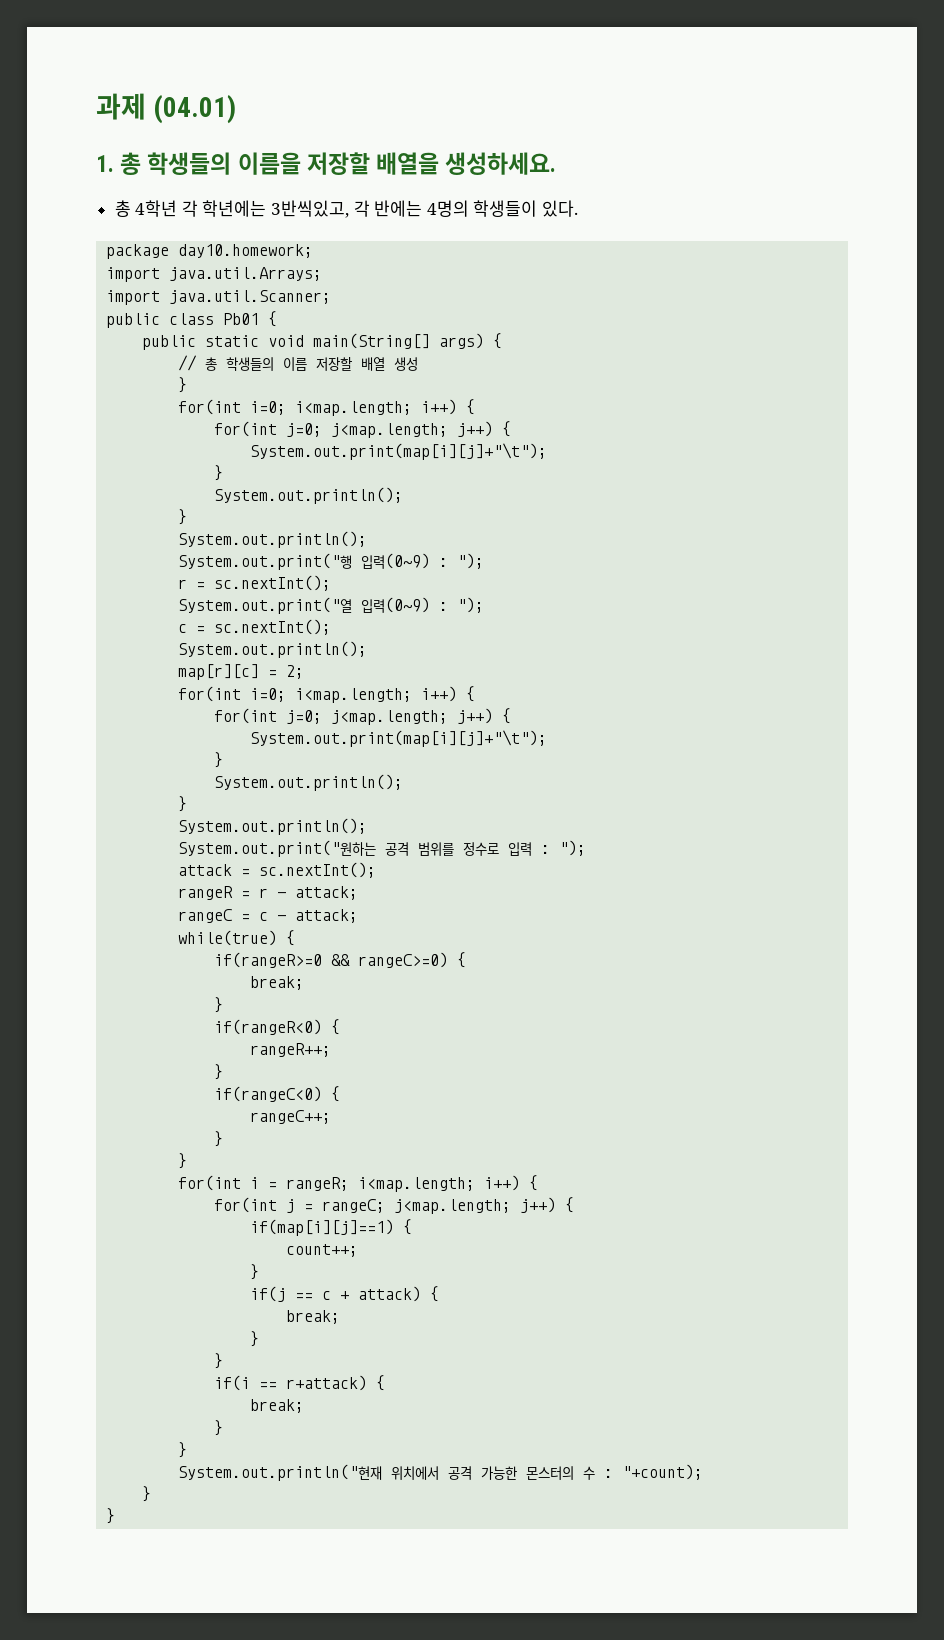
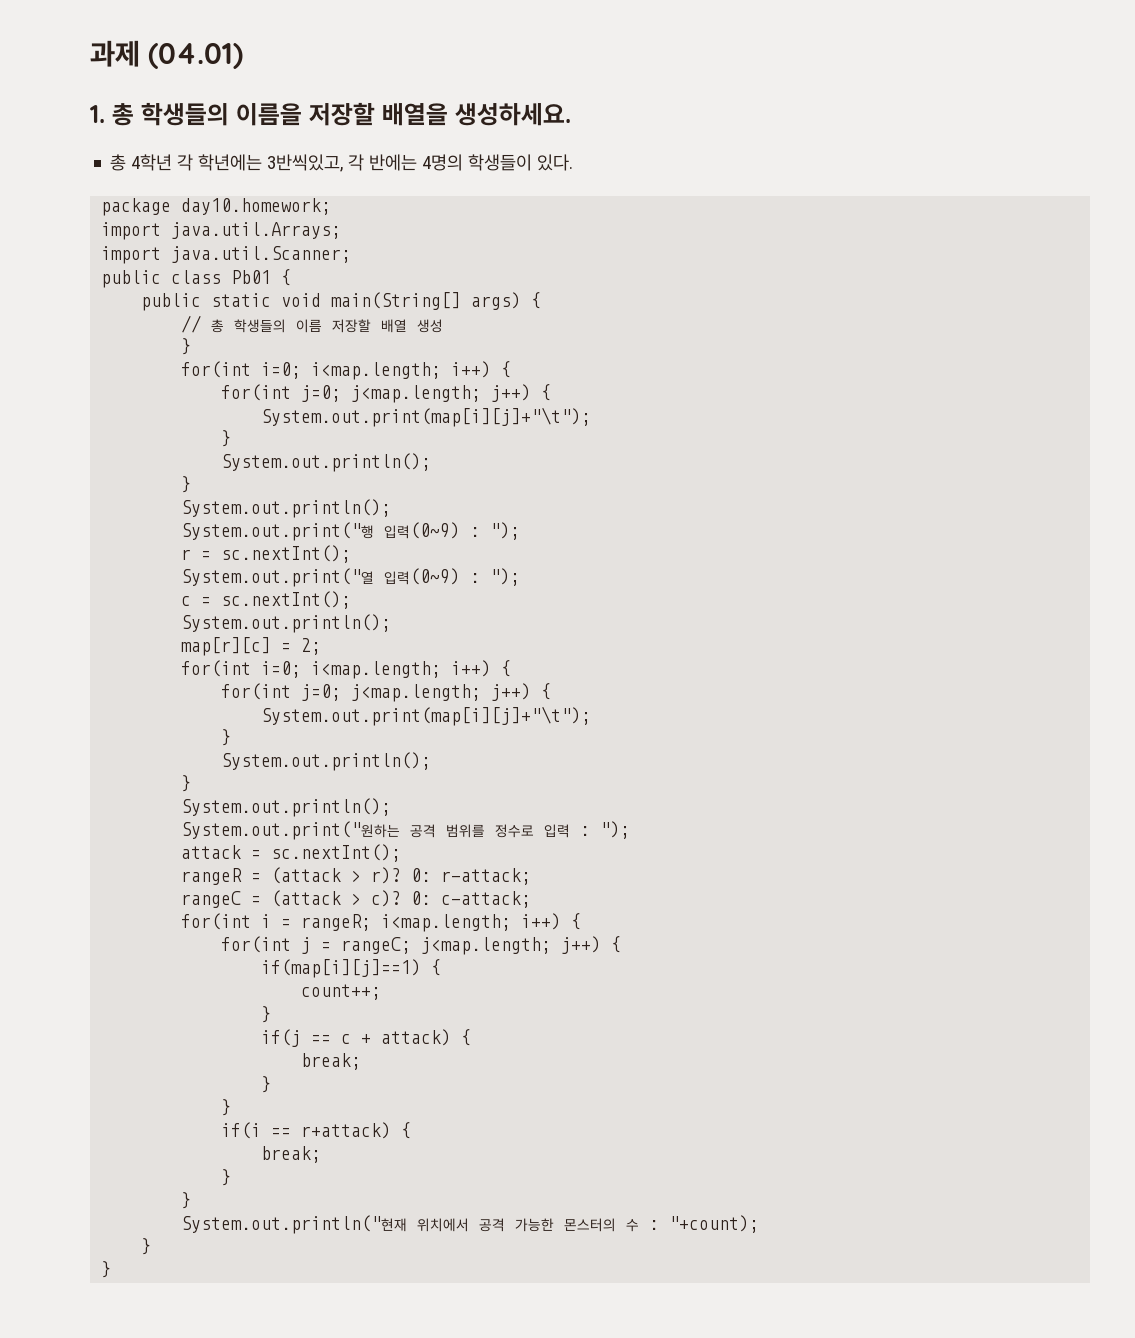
- rangeR = r - attack;
- rangeC = c - attack;
- while(true) {
- if(rangeR>=0 && rangeC>=0) {
- break;
- }
- if(rangeR<0) {
- rangeR++;
- }
- if(rangeC<0) {
- rangeC++;
- }
- }
+ rangeR = (attack > r)? 0: r-attack;
+ rangeC = (attack > c)? 0: c-attack;

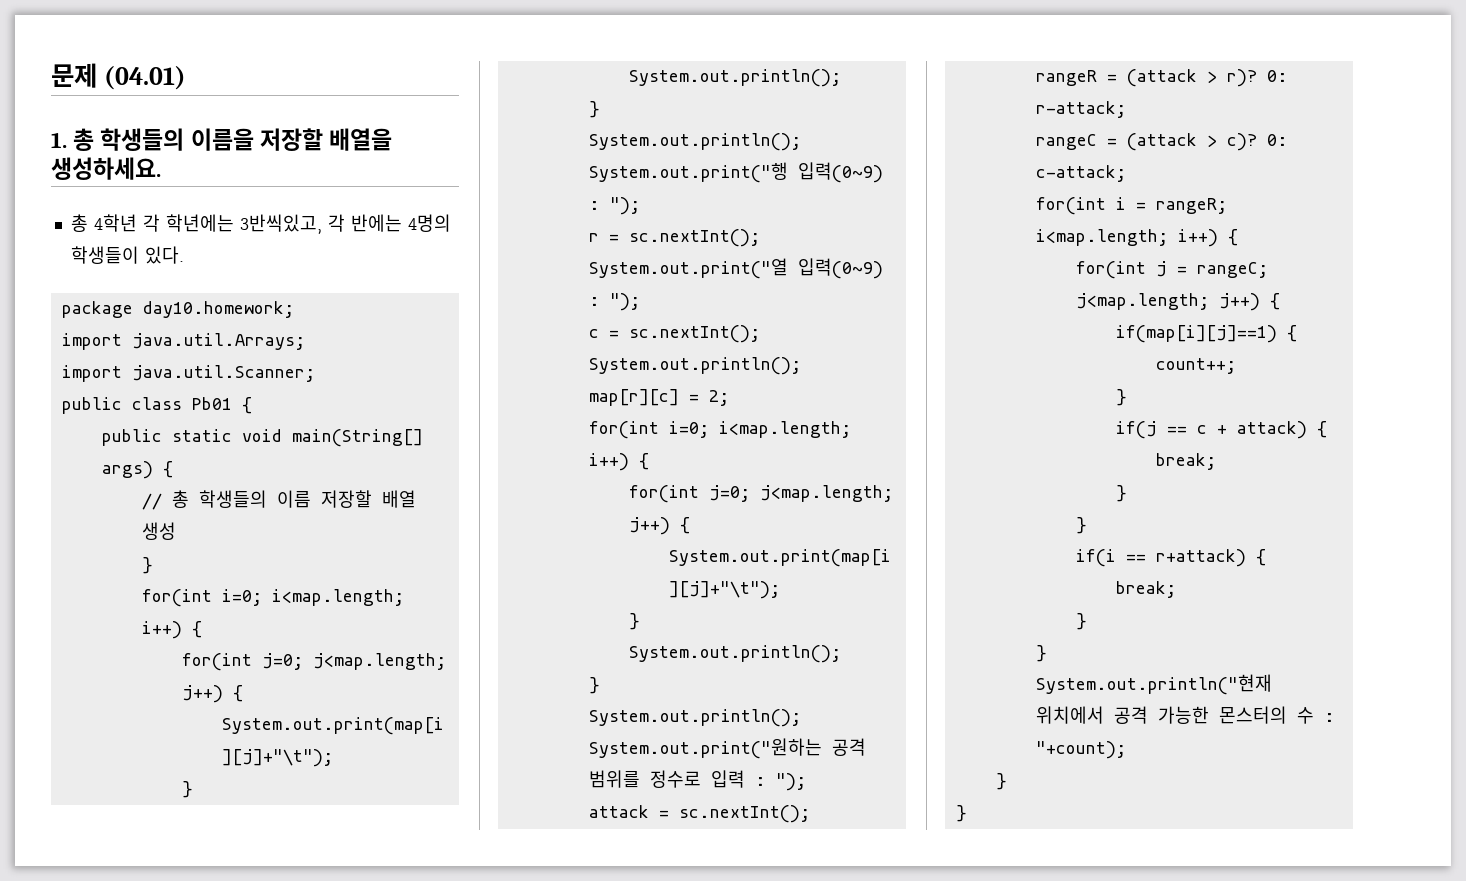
- 과제 (04.01)
+ 문제 (04.01)

